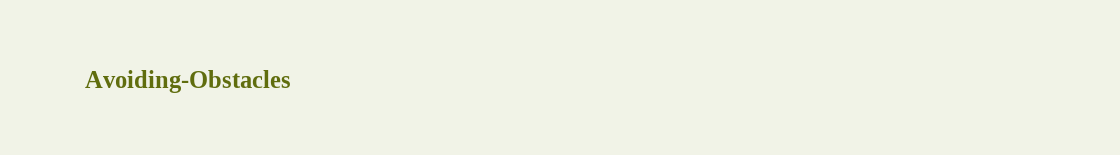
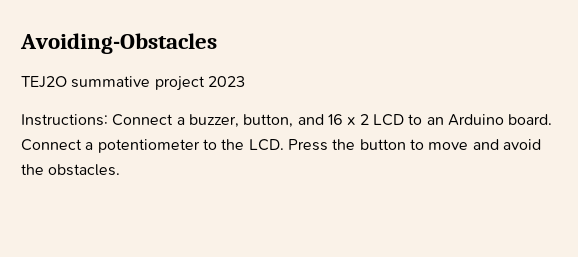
+ TEJ2O summative project 2023
+ Instructions: Connect a buzzer, button, and 16 x 2 LCD to an Arduino board. Connect a potentiometer to the LCD. Press the button to move and avoid the obstacles.

